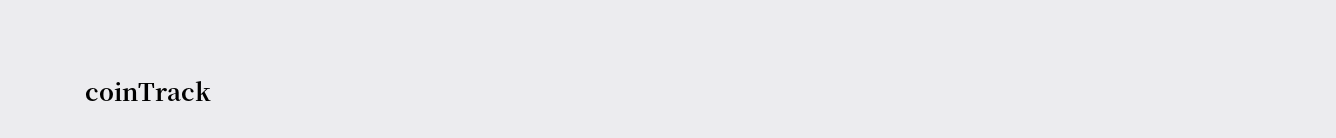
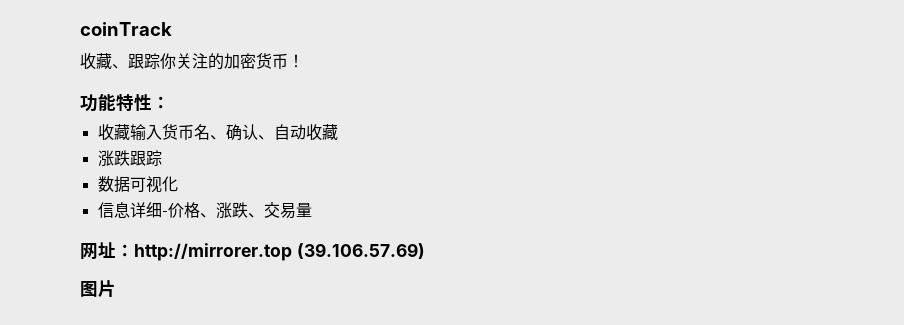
+ 收藏、跟踪你关注的加密货币！
+ 功能特性：
+ 收藏输入货币名、确认、自动收藏
+ 涨跌跟踪
+ 数据可视化
+ 信息详细-价格、涨跌、交易量
+ 网址：http://mirrorer.top (39.106.57.69)
+ 图片

